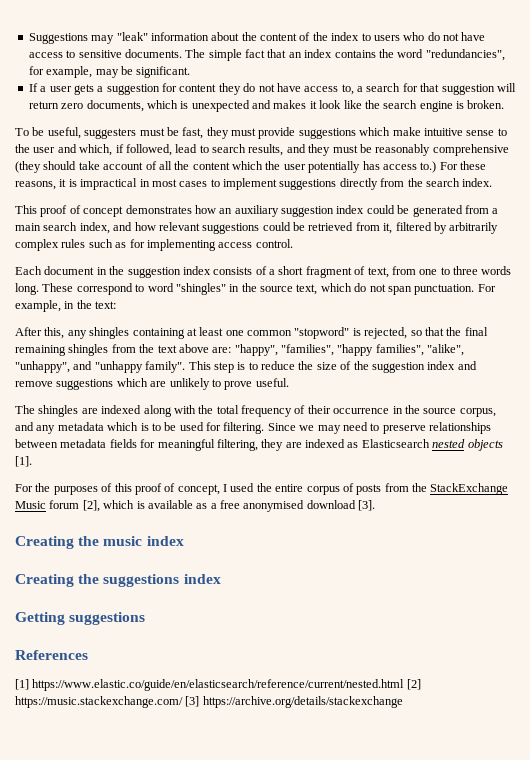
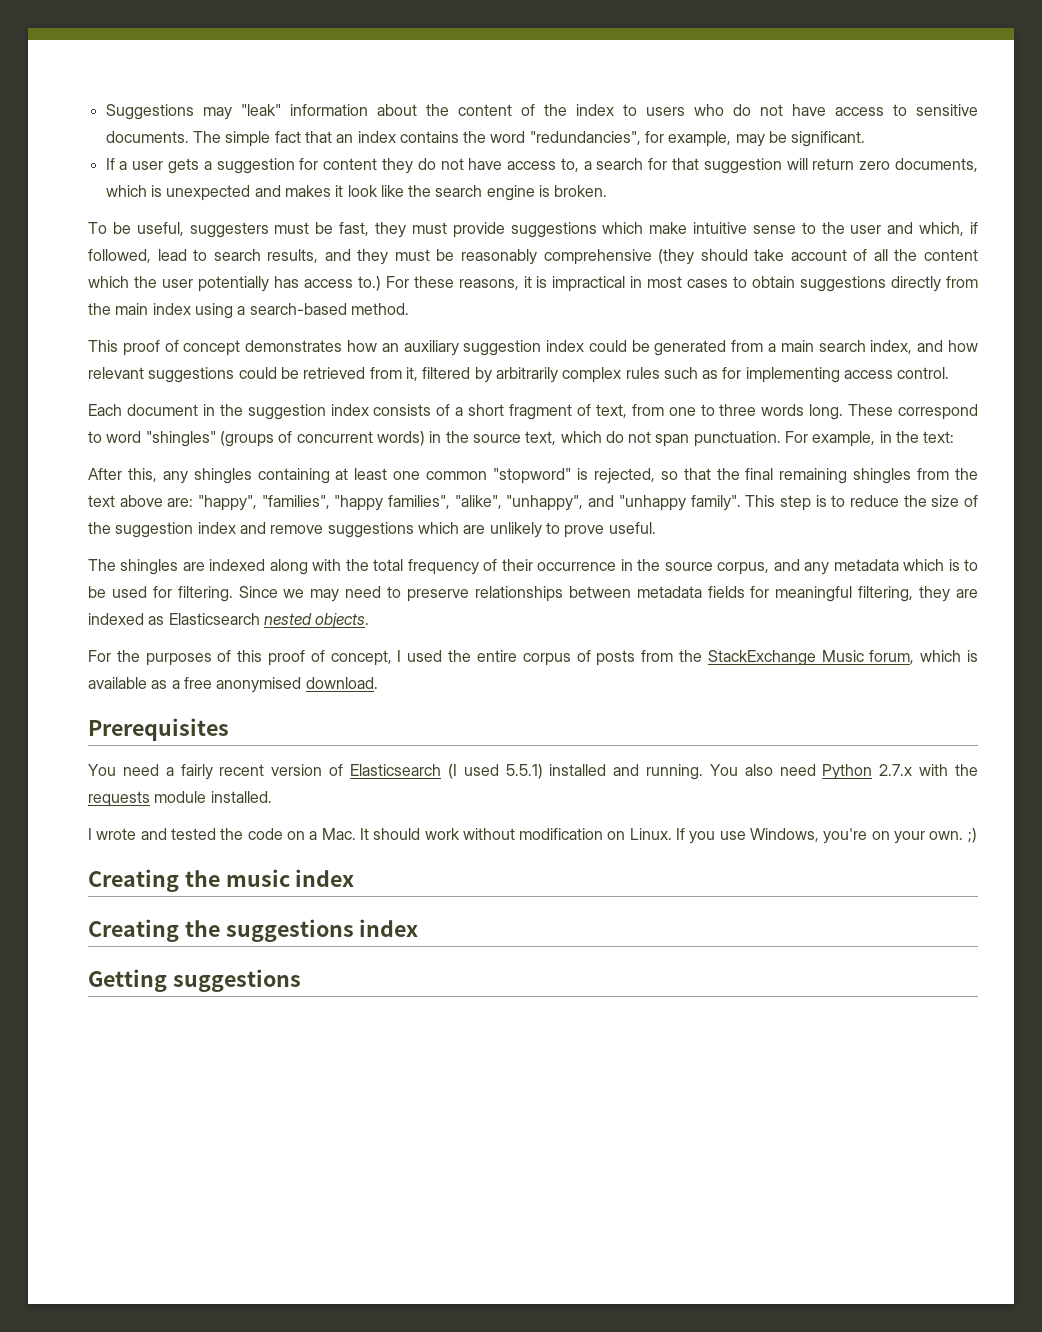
- For these reasons, it is impractical in most cases to implement suggestions directly from the search index.
+ For these reasons, it is impractical in most cases to obtain suggestions directly from the main index using a search-based method.
- These correspond to word "shingles" in the source text, which do not span punctuation.
+ These correspond to word "shingles" (groups of concurrent words) in the source text, which do not span punctuation.
- Since we may need to preserve relationships between metadata fields for meaningful filtering, they are indexed as Elasticsearch nested objects [1].
+ Since we may need to preserve relationships between metadata fields for meaningful filtering, they are indexed as Elasticsearch nested objects.
- For the purposes of this proof of concept, I used the entire corpus of posts from the StackExchange Music forum [2], which is available as a free anonymised download [3].
+ For the purposes of this proof of concept, I used the entire corpus of posts from the StackExchange Music forum, which is available as a free anonymised download.
+ Prerequisites
+ You need a fairly recent version of Elasticsearch (I used 5.5.1) installed and running. You also need Python 2.7.x with the requests module installed.
+ I wrote and tested the code on a Mac. It should work without modification on Linux. If you use Windows, you're on your own. ;)
- References
- [1] https://www.elastic.co/guide/en/elasticsearch/reference/current/nested.html [2] https://music.stackexchange.com/ [3] https://archive.org/details/stackexchange

